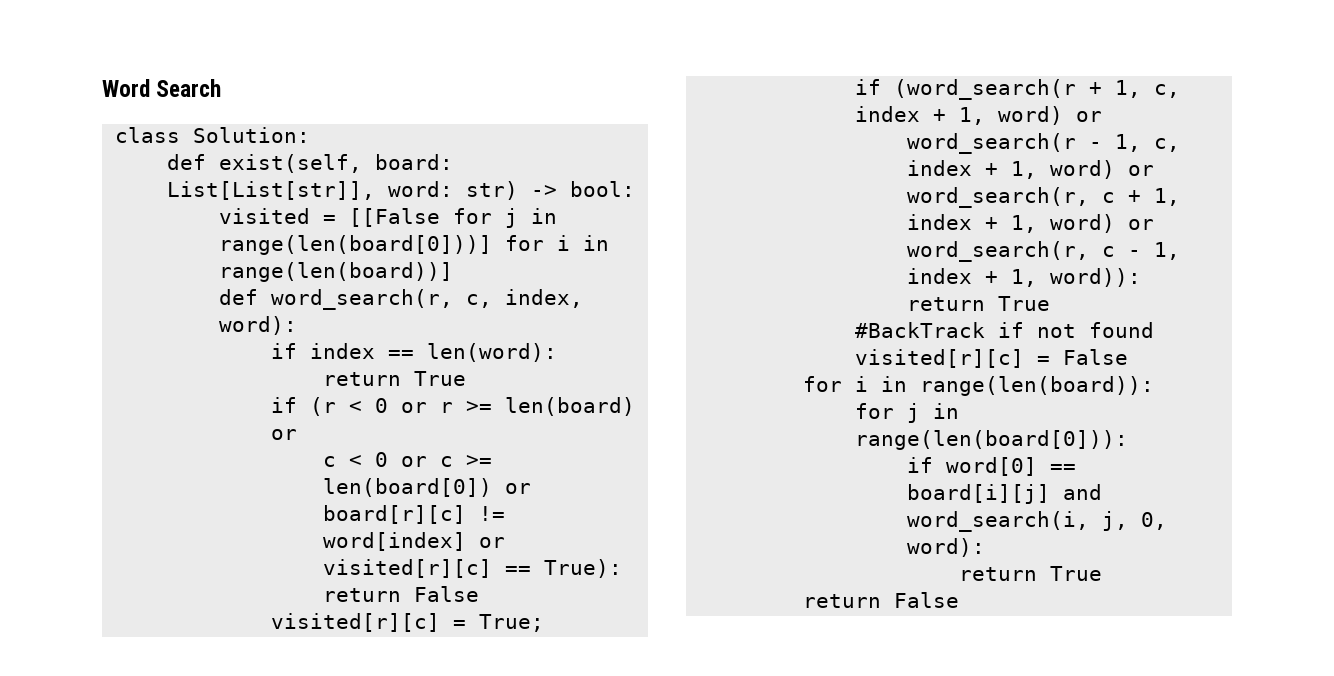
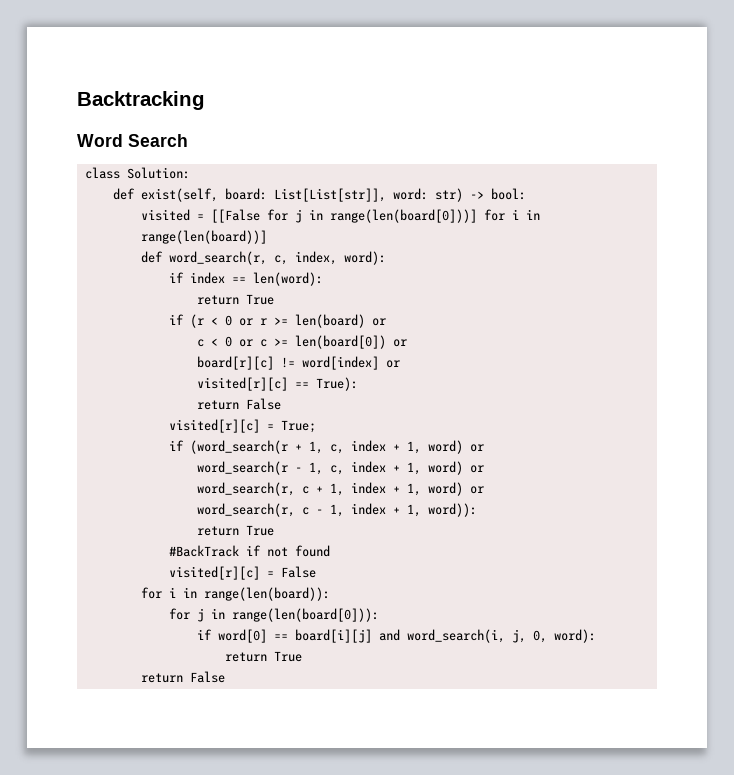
+ Backtracking

